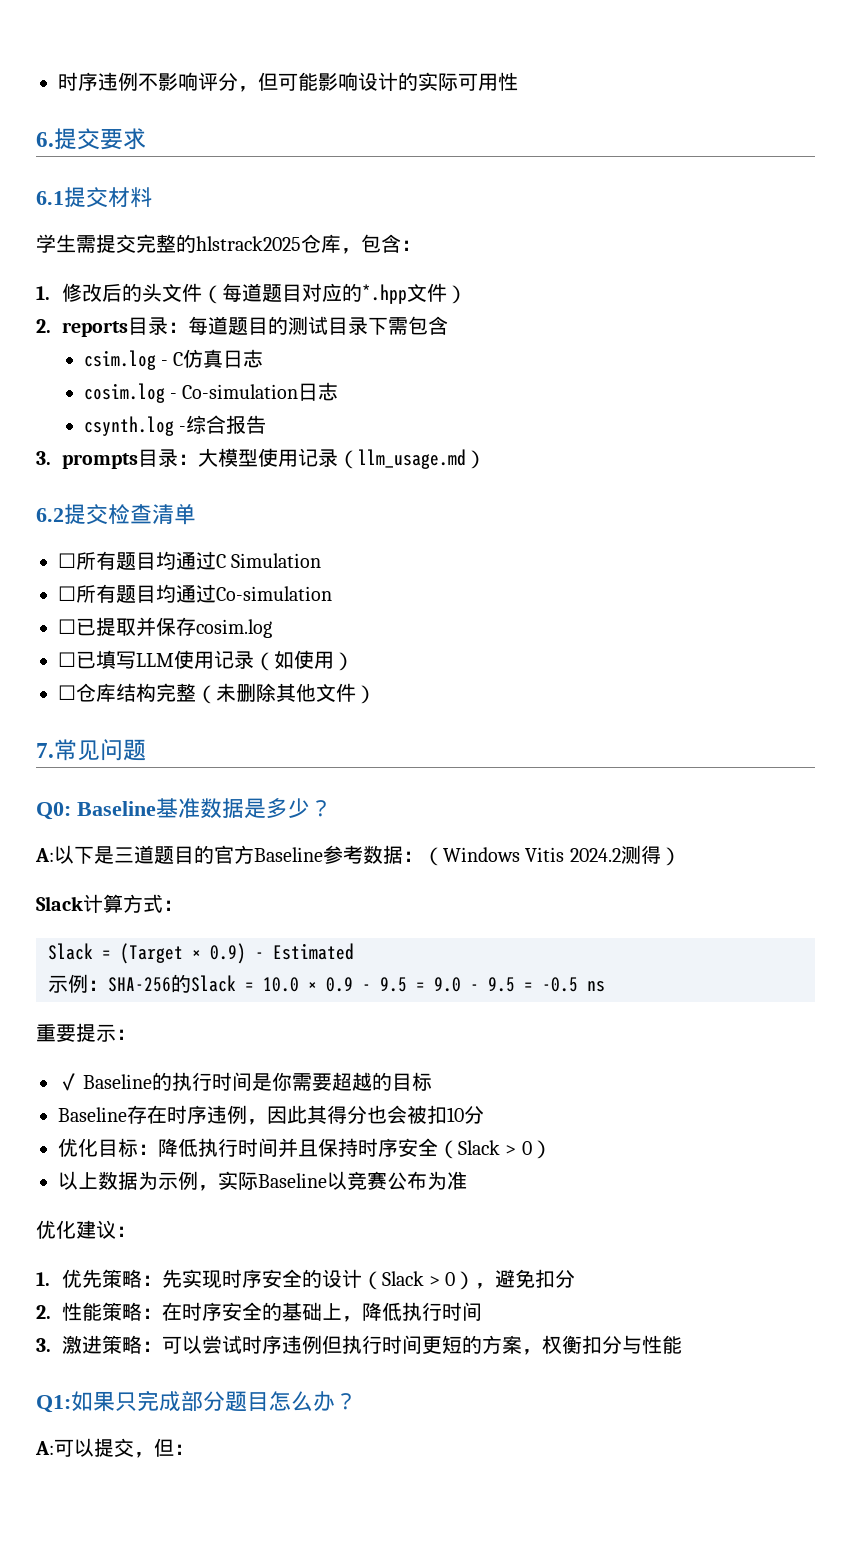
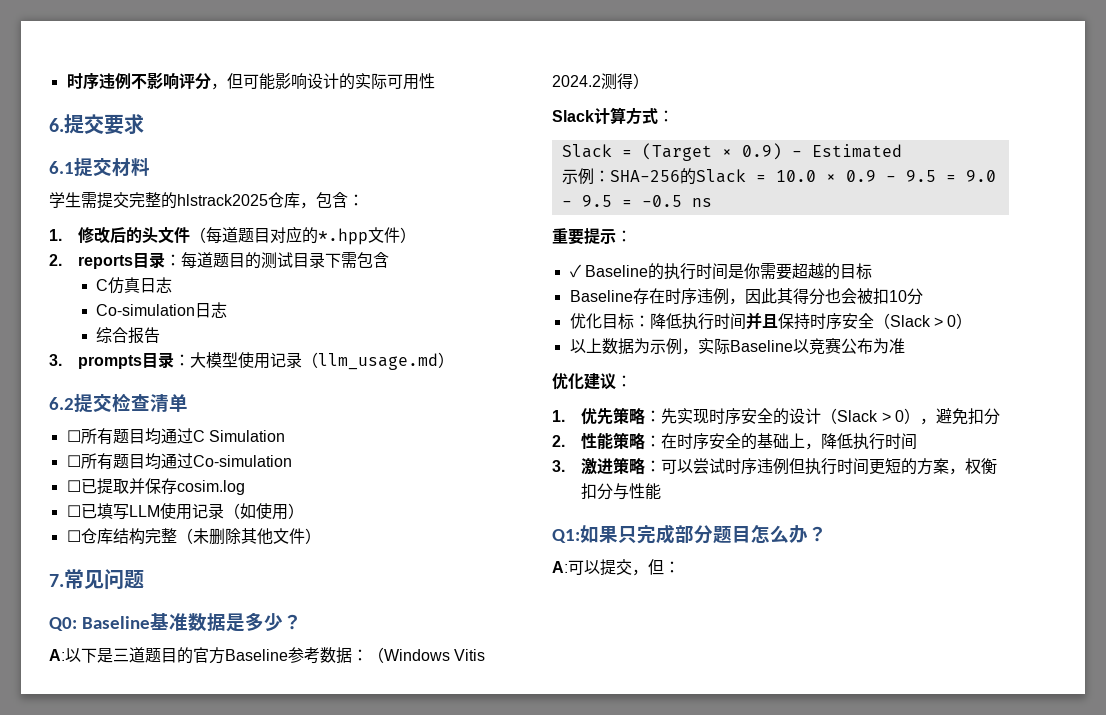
- csim.log - C仿真日志
+ C仿真日志
- cosim.log - Co-simulation日志
+ Co-simulation日志
- csynth.log -综合报告
+ 综合报告

